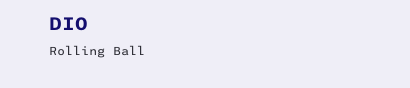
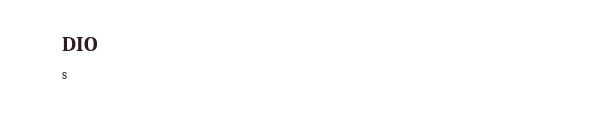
- Rolling Ball
+ s

